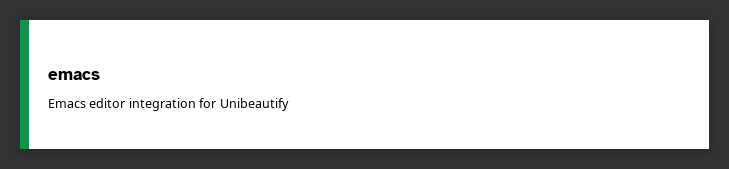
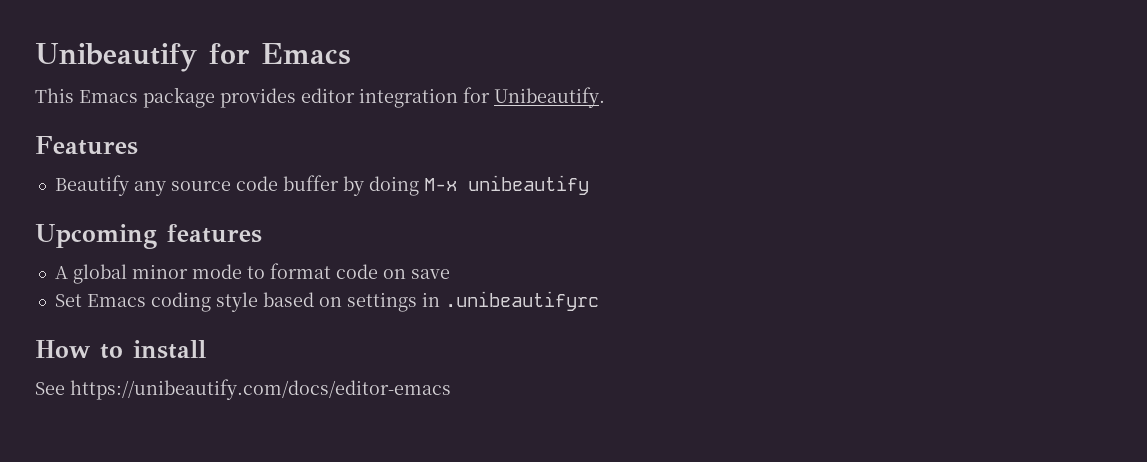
- emacs
- Emacs editor integration for Unibeautify
+ Unibeautify for Emacs
+ This Emacs package provides editor integration for Unibeautify.
+ Features
+ Beautify any source code buffer by doing M-x unibeautify
+ Upcoming features
+ A global minor mode to format code on save
+ Set Emacs coding style based on settings in .unibeautifyrc
+ How to install
+ See https://unibeautify.com/docs/editor-emacs

